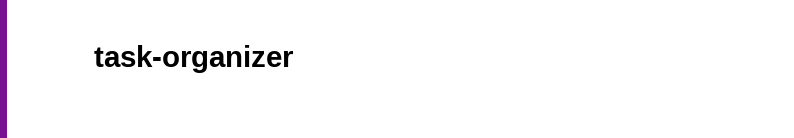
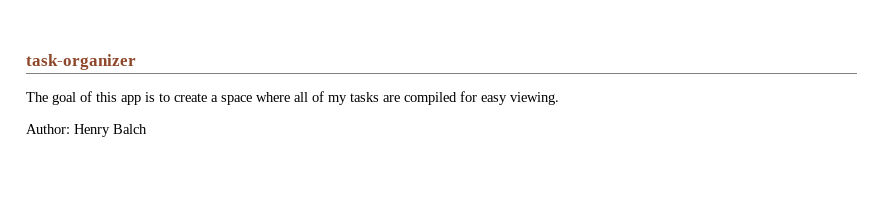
+ The goal of this app is to create a space where all of my tasks are compiled for easy viewing.
+ Author: Henry Balch

